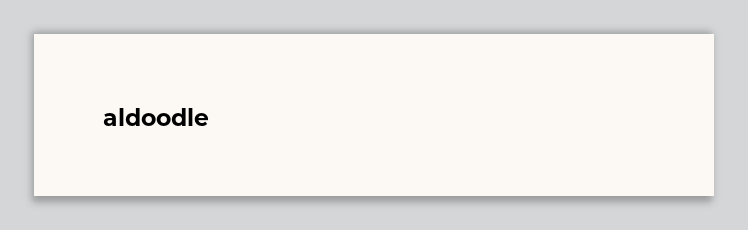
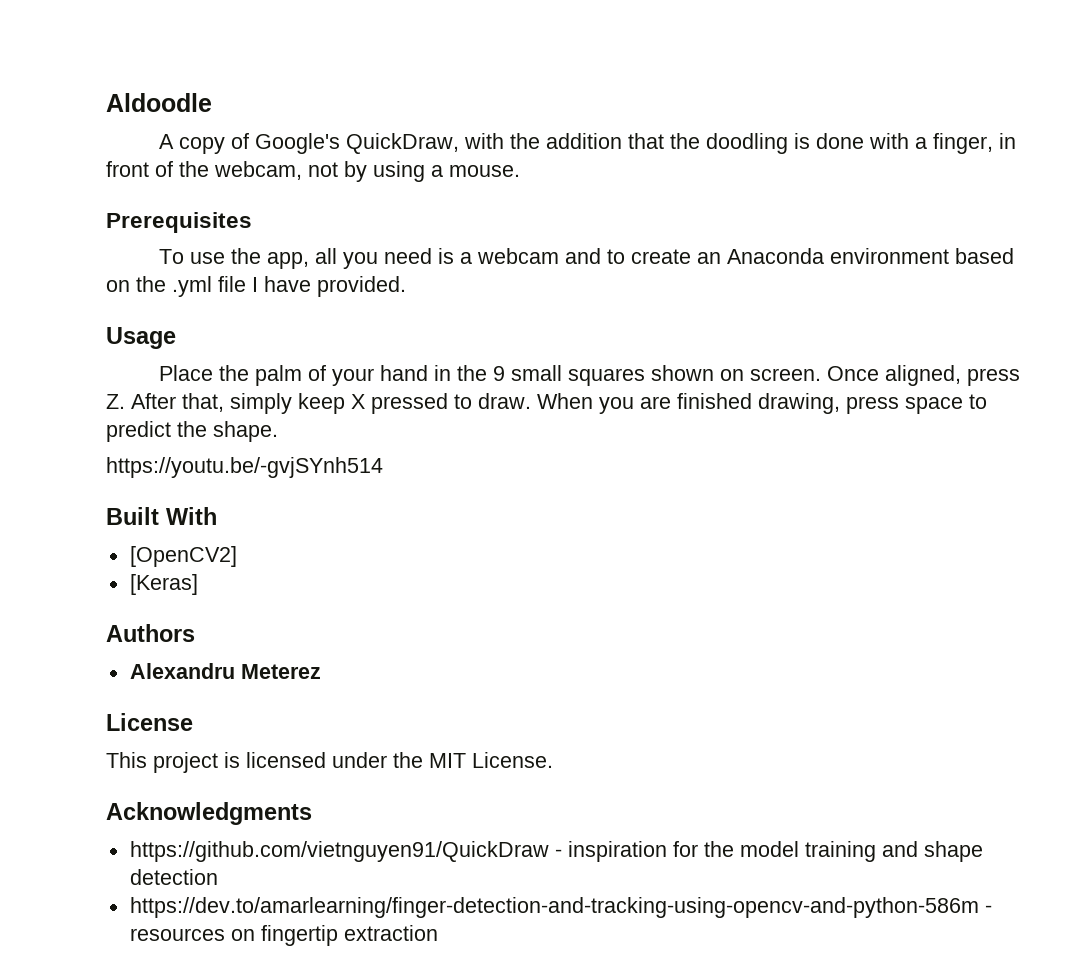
- aldoodle
+ Aldoodle
+ A copy of Google's QuickDraw, with the addition that the doodling is done with a finger, in front of the webcam, not by using a mouse.
+ Prerequisites
+ To use the app, all you need is a webcam and to create an Anaconda environment based on the .yml file I have provided.
+ Usage
+ Place the palm of your hand in the 9 small squares shown on screen. Once aligned, press Z. After that, simply keep X pressed to draw. When you are finished drawing, press space to predict the shape.
+ https://youtu.be/-gvjSYnh514
+ Built With
+ [OpenCV2]
+ [Keras]
+ Authors
+ Alexandru Meterez
+ License
+ This project is licensed under the MIT License.
+ Acknowledgments
+ https://github.com/vietnguyen91/QuickDraw - inspiration for the model training and shape detection
+ https://dev.to/amarlearning/finger-detection-and-tracking-using-opencv-and-python-586m - resources on fingertip extraction

